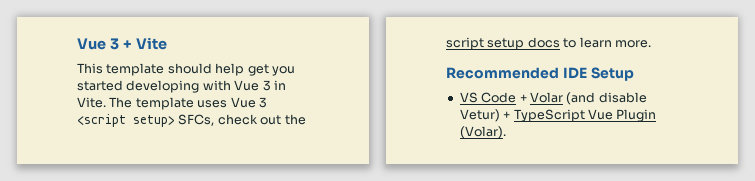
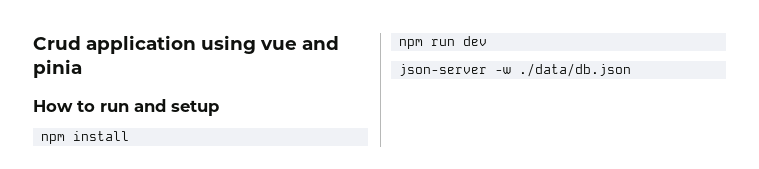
- Vue 3 + Vite
- This template should help get you started developing with Vue 3 in Vite. The template uses Vue 3 <script setup> SFCs, check out the script setup docs to learn more.
- Recommended IDE Setup
- VS Code + Volar (and disable Vetur) + TypeScript Vue Plugin (Volar).
+ Crud application using vue and pinia
+ How to run and setup
+ npm install
+ npm run dev
+ json-server -w ./data/db.json

